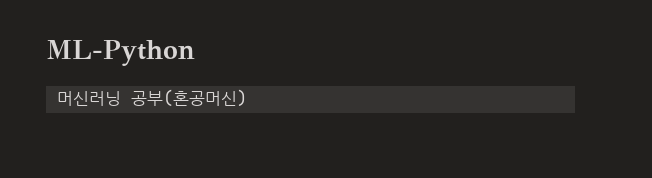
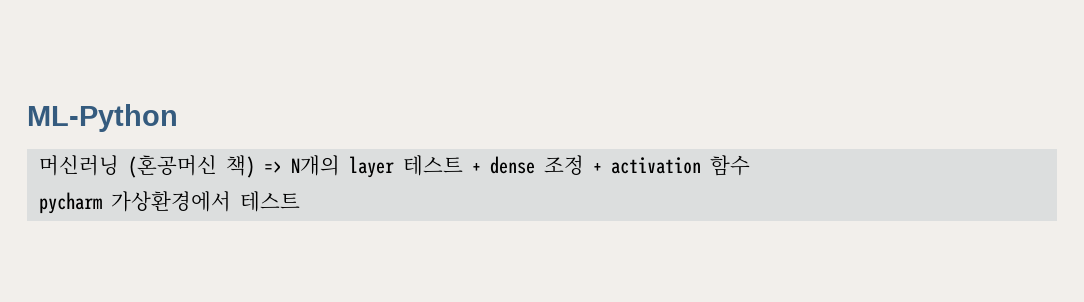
- 머신러닝 공부(혼공머신)
+ 머신러닝 (혼공머신 책) => N개의 layer 테스트 + dense 조정 + activation 함수
+ pycharm 가상환경에서 테스트

